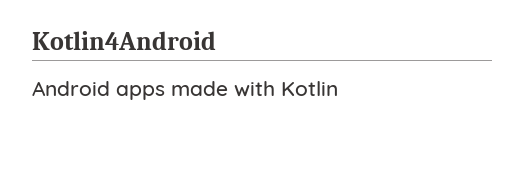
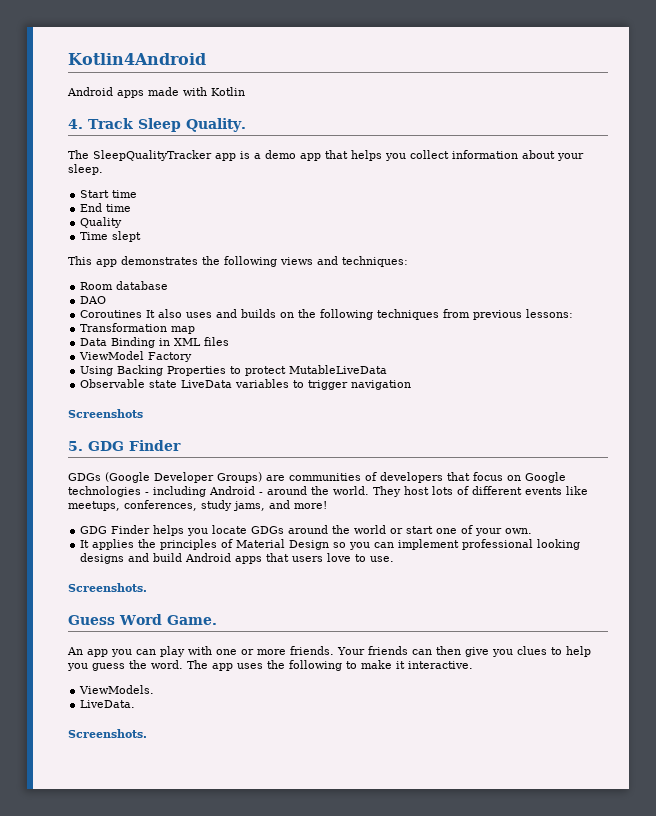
+ 4. Track Sleep Quality.
+ The SleepQualityTracker app is a demo app that helps you collect information about your sleep.
+ Start time
+ End time
+ Quality
+ Time slept
+ This app demonstrates the following views and techniques:
+ Room database
+ DAO
+ Coroutines It also uses and builds on the following techniques from previous lessons:
+ Transformation map
+ Data Binding in XML files
+ ViewModel Factory
+ Using Backing Properties to protect MutableLiveData
+ Observable state LiveData variables to trigger navigation
+ Screenshots
+ 5. GDG Finder
+ GDGs (Google Developer Groups) are communities of developers that focus on Google technologies - including Android - around the world. They host lots of different events like meetups, conferences, study jams, and more!
+ GDG Finder helps you locate GDGs around the world or start one of your own.
+ It applies the principles of Material Design so you can implement professional looking designs and build Android apps that users love to use.
+ Screenshots.
+ Guess Word Game.
+ An app you can play with one or more friends. Your friends can then give you clues to help you guess the word. The app uses the following to make it interactive.
+ ViewModels.
+ LiveData.
+ Screenshots.

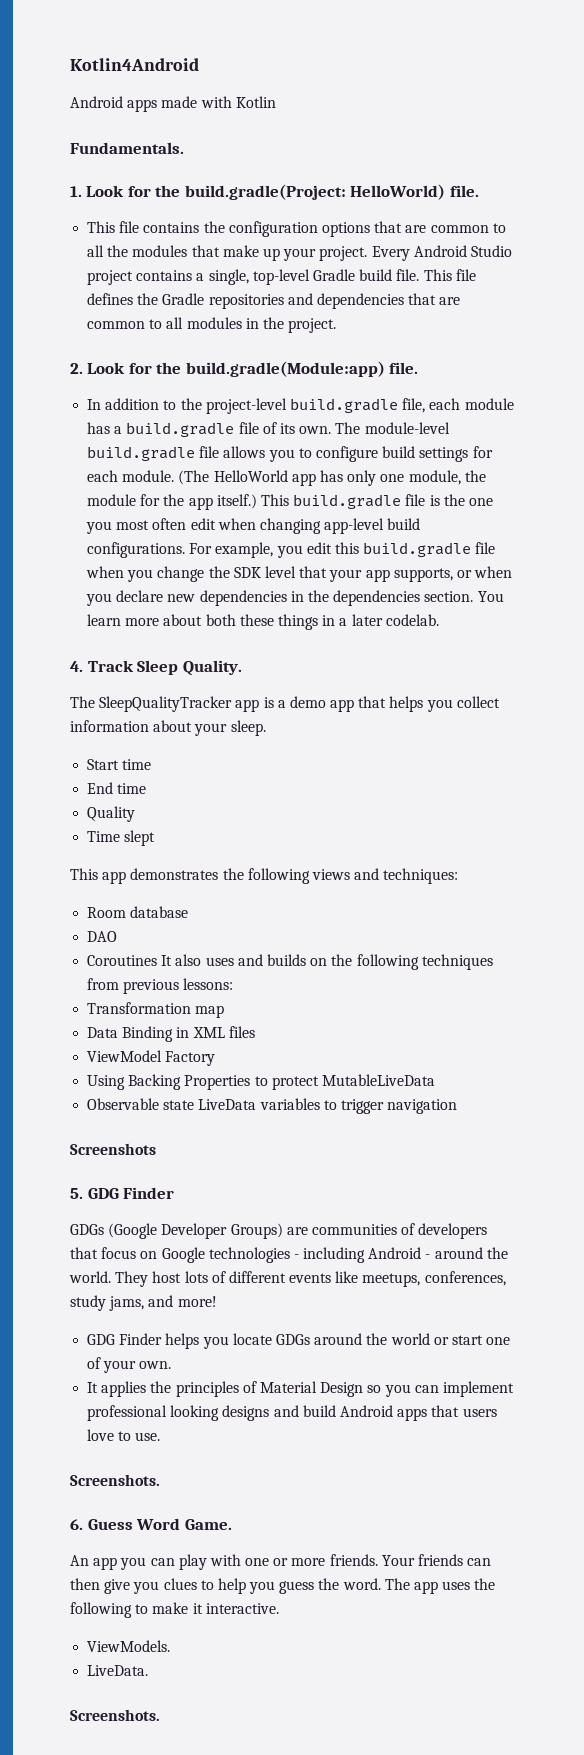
+ Fundamentals.
+ 1. Look for the build.gradle(Project: HelloWorld) file.
+ This file contains the configuration options that are common to all the modules that make up your project. Every Android Studio project contains a single, top-level Gradle build file. This file defines the Gradle repositories and dependencies that are common to all modules in the project.
+ 2. Look for the build.gradle(Module:app) file.
+ In addition to the project-level build.gradle file, each module has a build.gradle file of its own. The module-level build.gradle file allows you to configure build settings for each module. (The HelloWorld app has only one module, the module for the app itself.) This build.gradle file is the one you most often edit when changing app-level build configurations. For example, you edit this build.gradle file when you change the SDK level that your app supports, or when you declare new dependencies in the dependencies section. You learn more about both these things in a later codelab.
- Guess Word Game.
+ 6. Guess Word Game.

